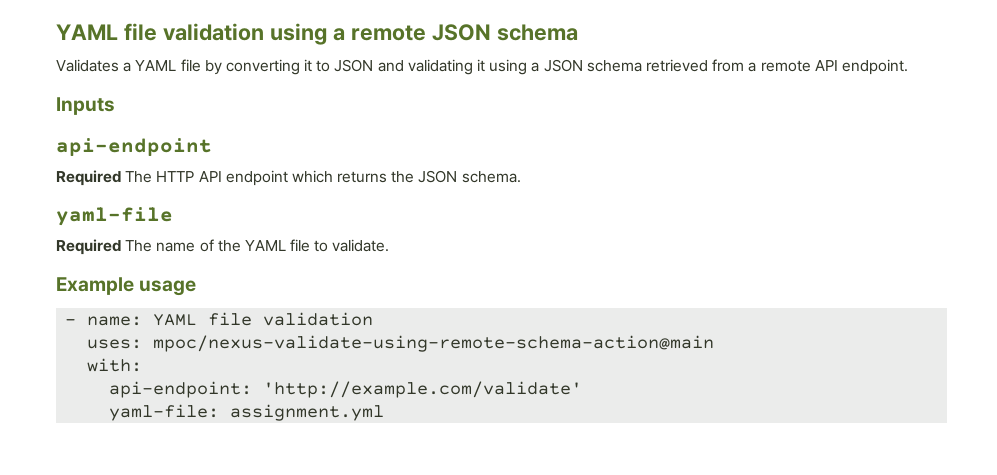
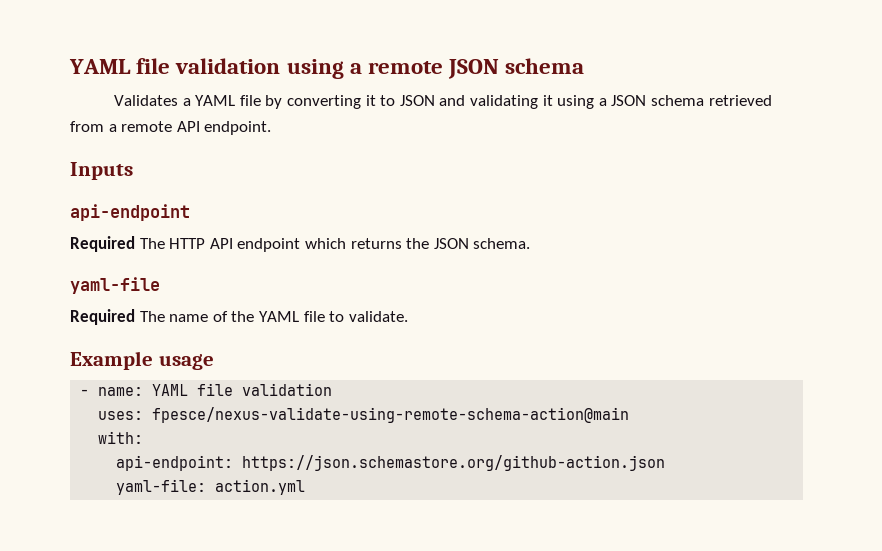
- uses: mpoc/nexus-validate-using-remote-schema-action@main
+ uses: fpesce/nexus-validate-using-remote-schema-action@main
- api-endpoint: 'http://example.com/validate'
+ api-endpoint: https://json.schemastore.org/github-action.json
- yaml-file: assignment.yml
+ yaml-file: action.yml

